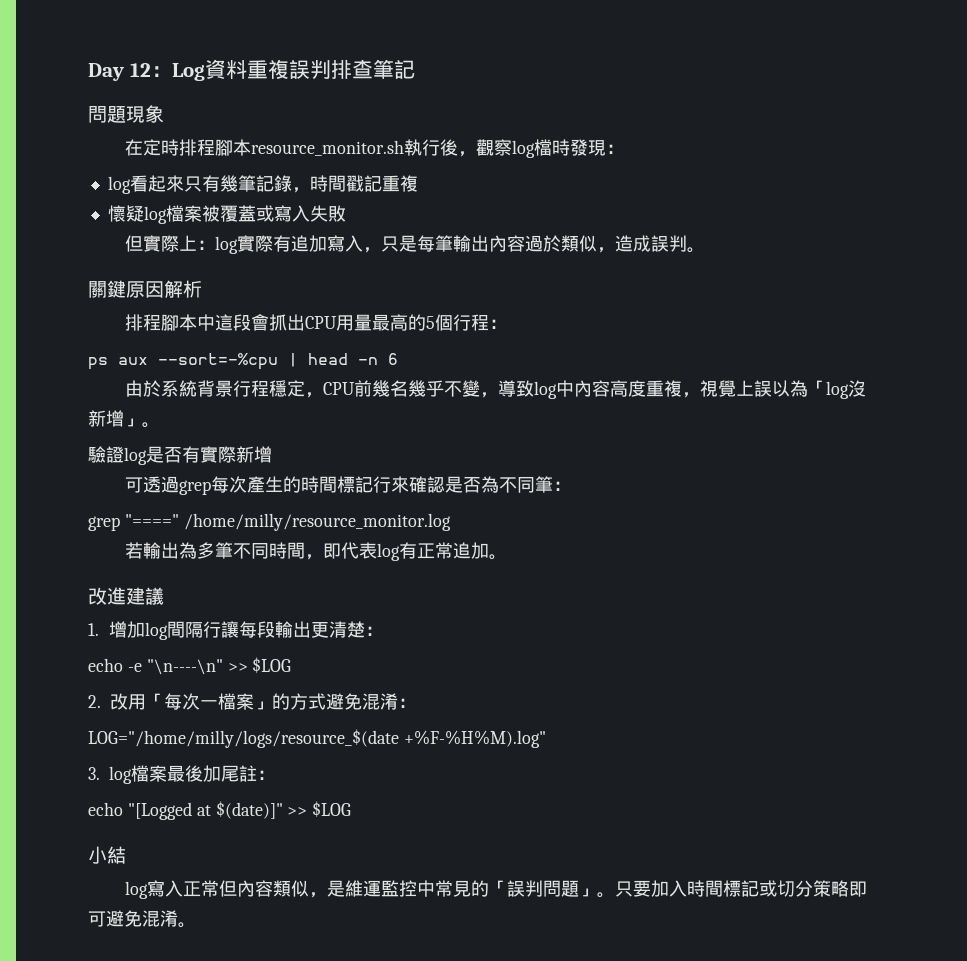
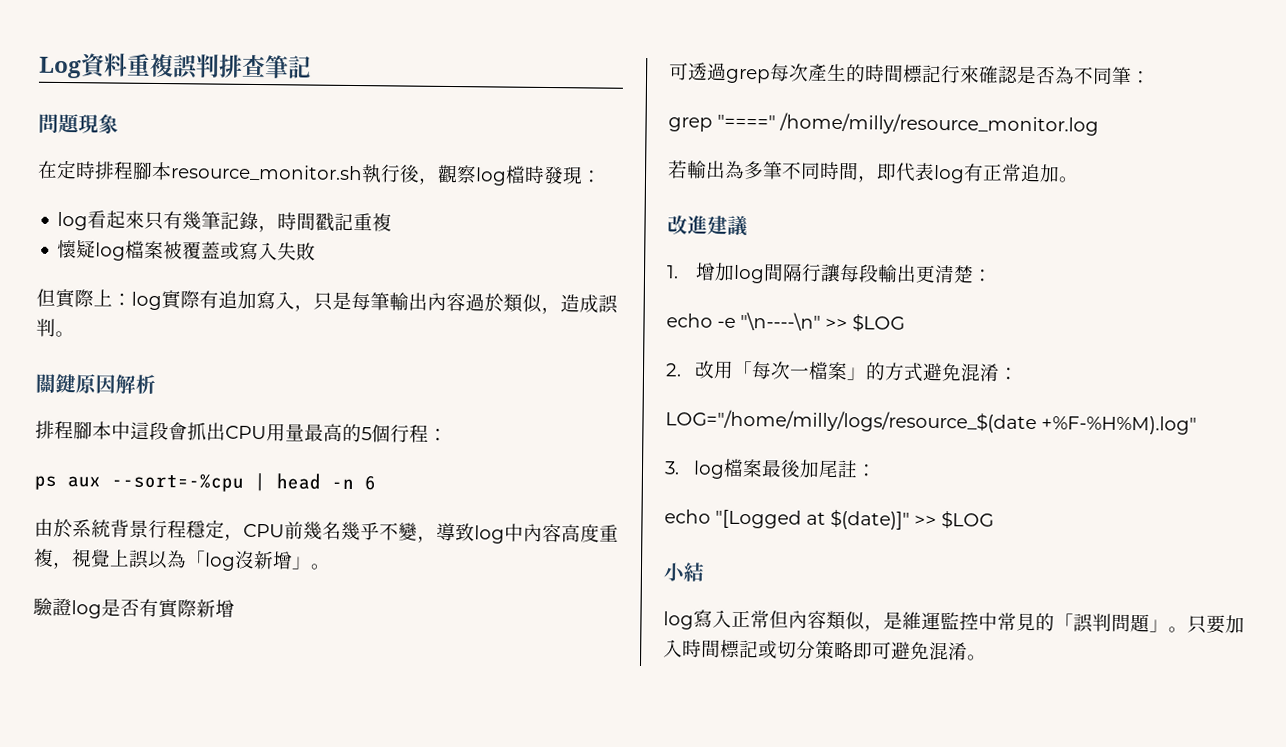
- Day 12：Log資料重複誤判排查筆記
+ Log資料重複誤判排查筆記

